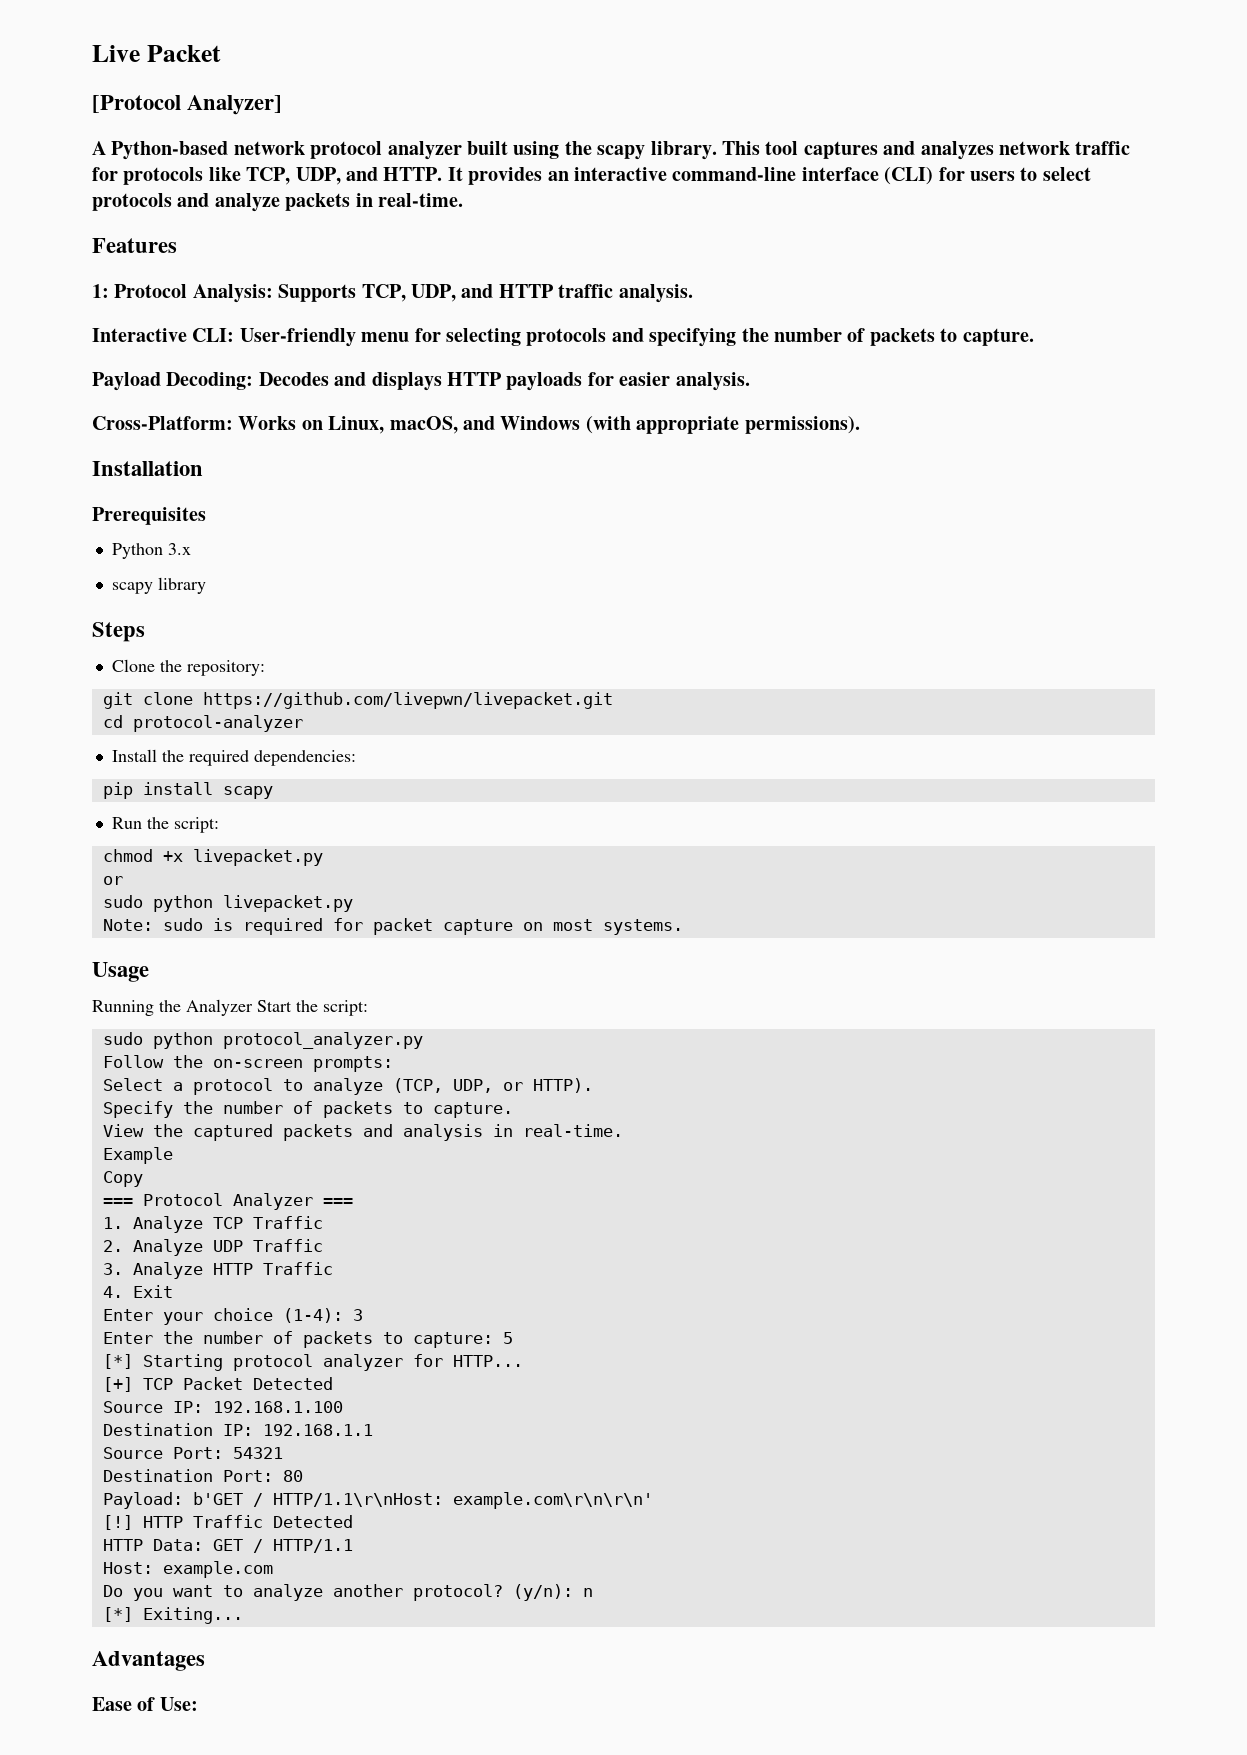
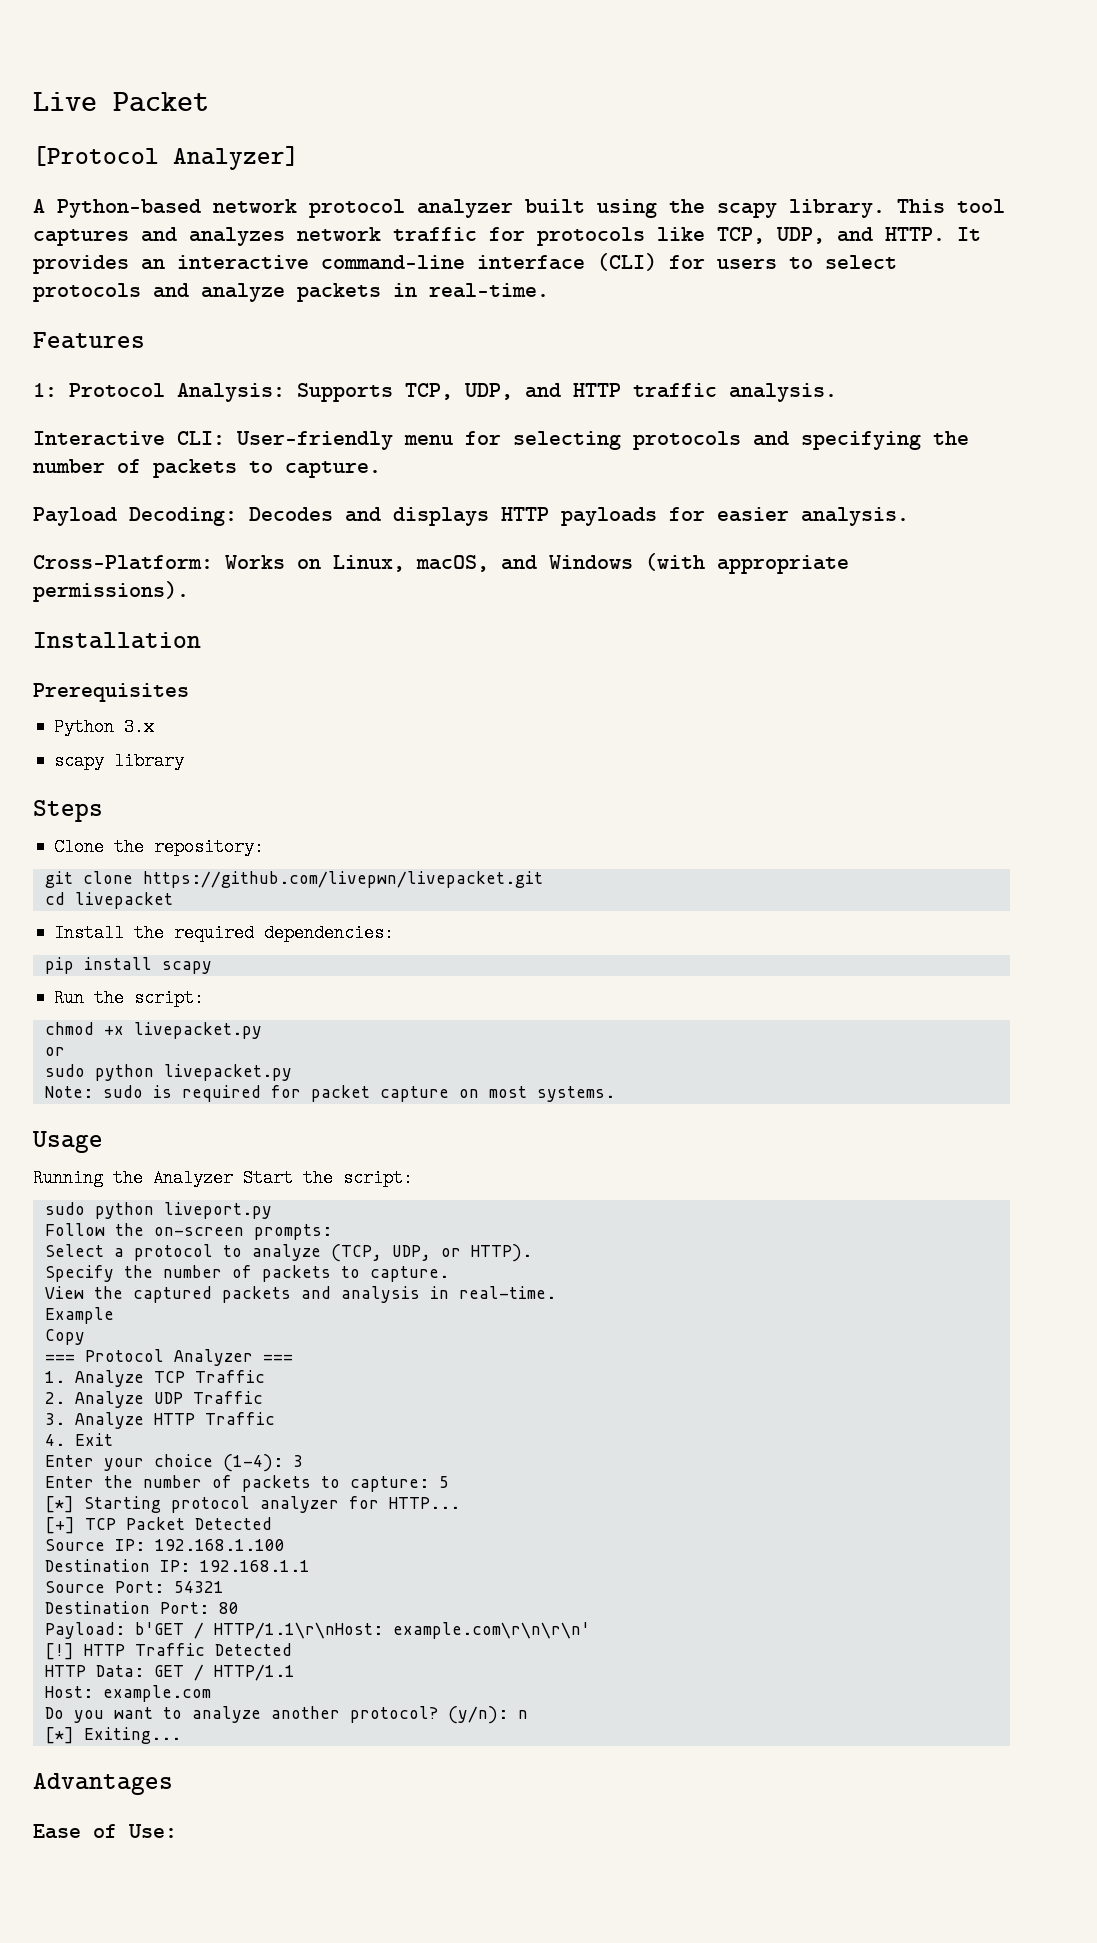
- cd protocol-analyzer
+ cd livepacket
- sudo python protocol_analyzer.py
+ sudo python liveport.py

